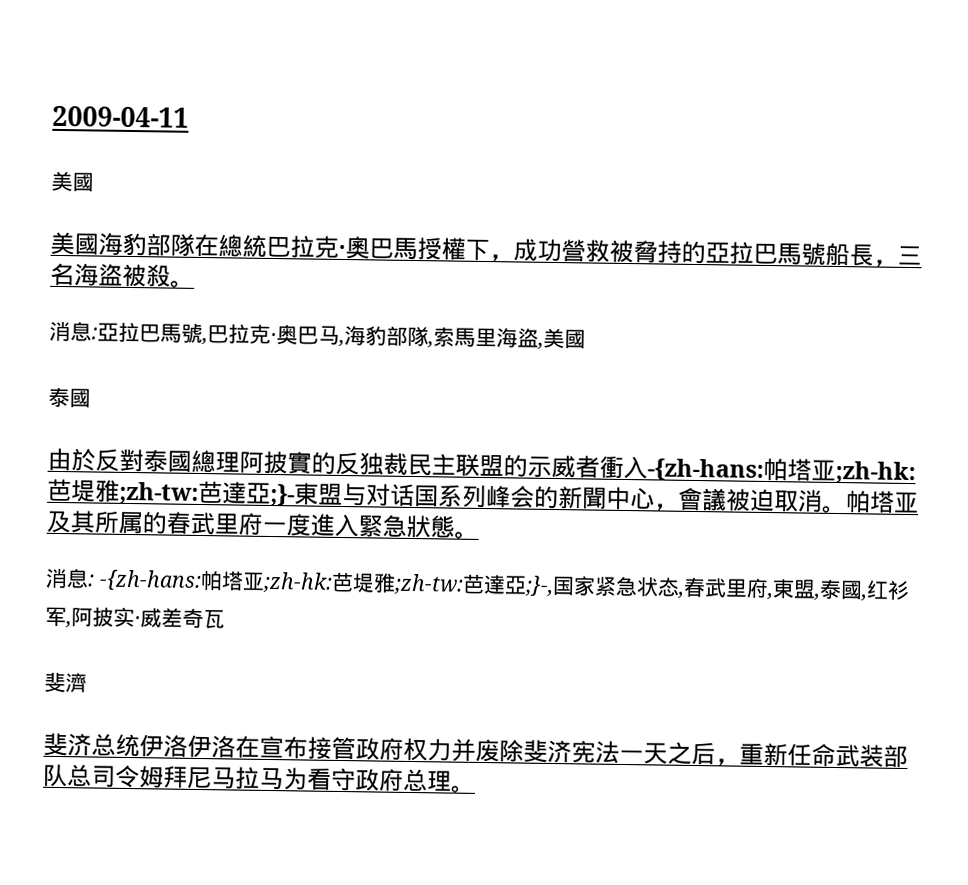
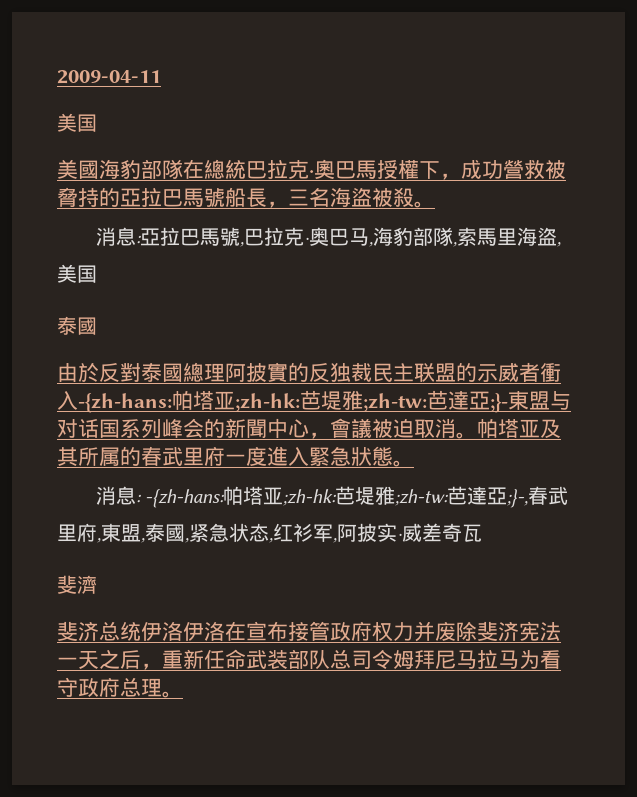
  2009-04-11
- 美國
+ 美国
- 消息:亞拉巴馬號,巴拉克·奥巴马,海豹部隊,索馬里海盜,美國
+ 消息:亞拉巴馬號,巴拉克·奥巴马,海豹部隊,索馬里海盜,美国
- 消息: -{zh-hans:帕塔亚;zh-hk:芭堤雅;zh-tw:芭達亞;}-,国家紧急状态,春武里府,東盟,泰國,红衫军,阿披实·威差奇瓦
+ 消息: -{zh-hans:帕塔亚;zh-hk:芭堤雅;zh-tw:芭達亞;}-,春武里府,東盟,泰國,紧急状态,红衫军,阿披实·威差奇瓦

